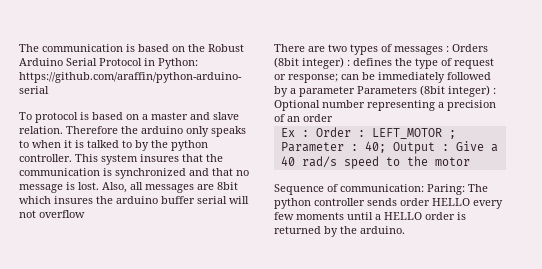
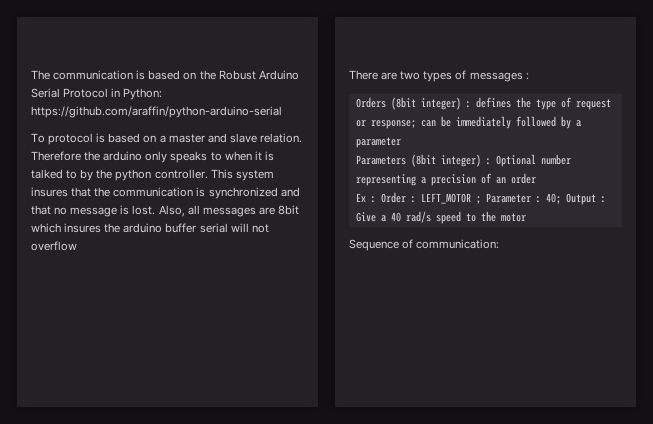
- There are two types of messages : Orders (8bit integer) : defines the type of request or response; can be immediately followed by a parameter Parameters (8bit integer) : Optional number representing a precision of an order
+ There are two types of messages :
+ Orders (8bit integer) : defines the type of request or response; can be immediately followed by a parameter
+ Parameters (8bit integer) : Optional number representing a precision of an order
- Sequence of communication: Paring: The python controller sends order HELLO every few moments until a HELLO order is returned by the arduino.
+ Sequence of communication:

